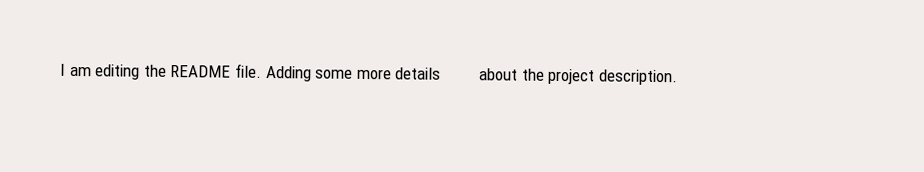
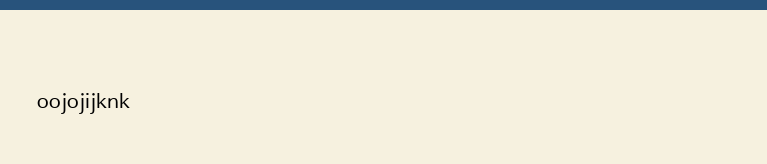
- I am editing the README file. Adding some more details about the project description.
+ oojojijknk

